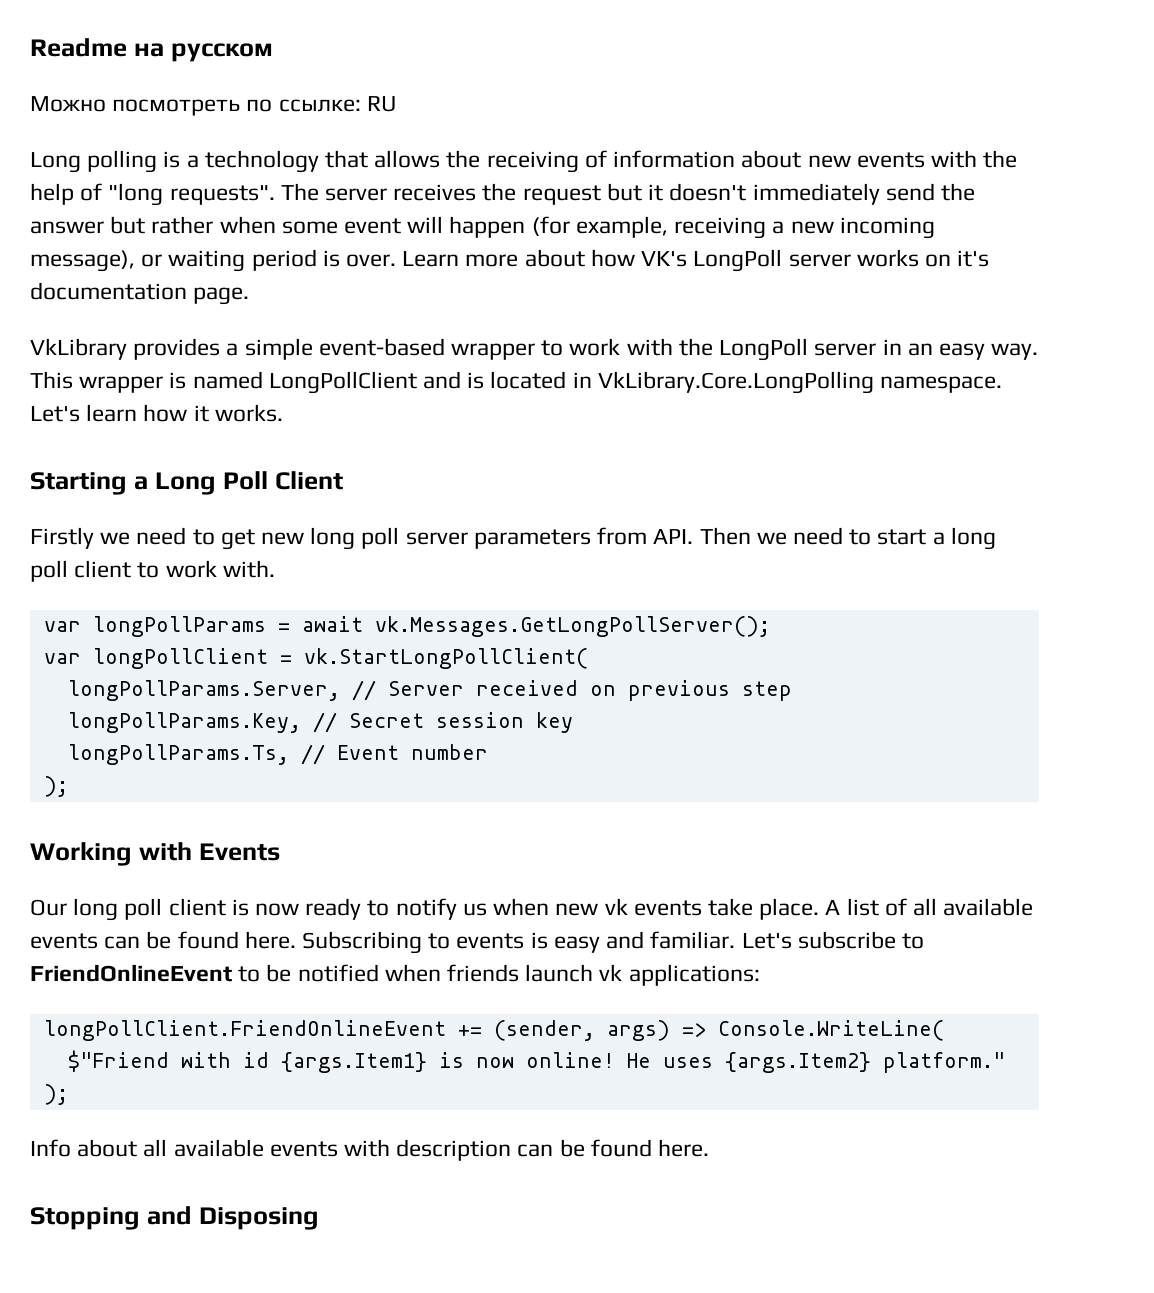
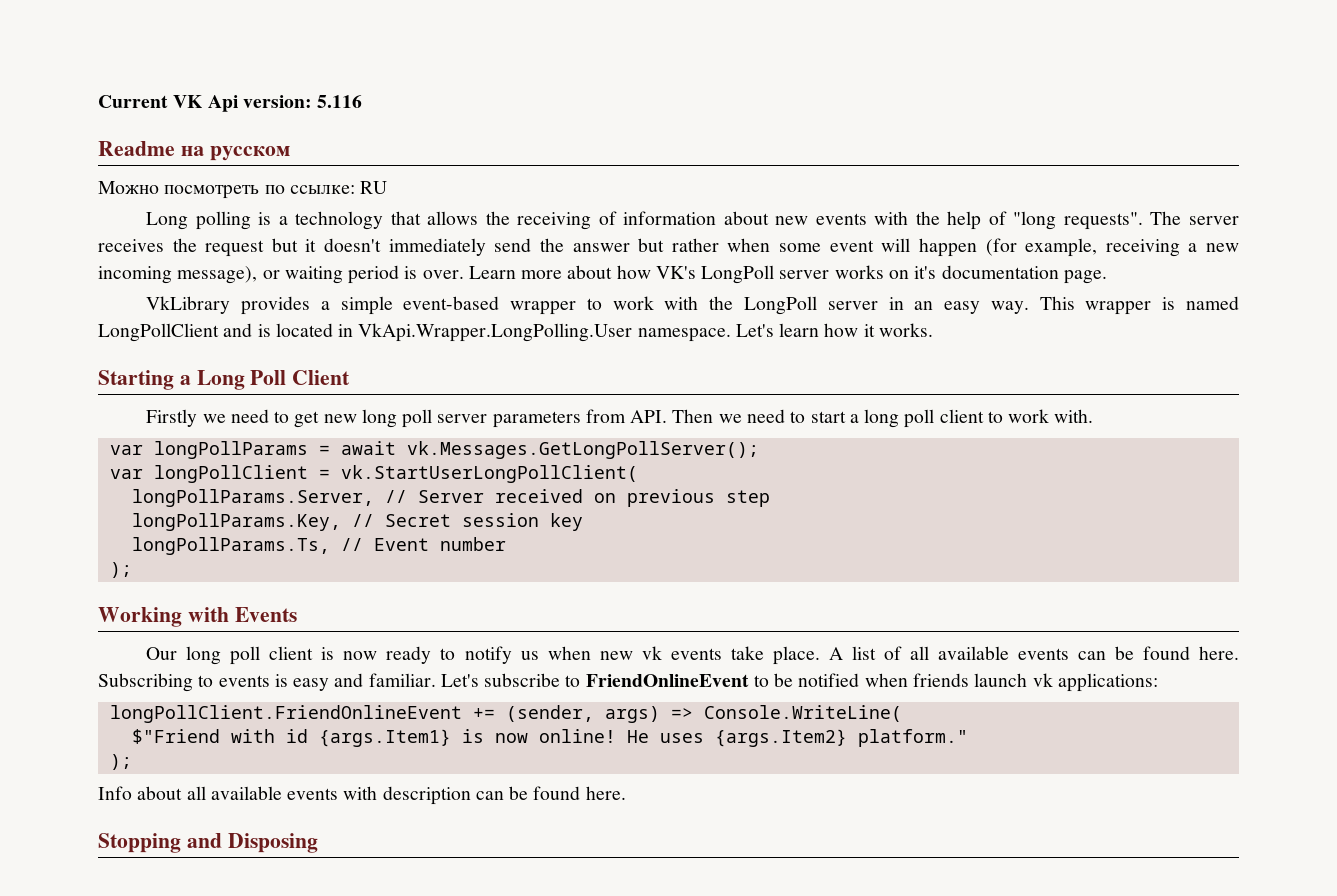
+ Current VK Api version: 5.116
- This wrapper is named LongPollClient and is located in VkLibrary.Core.LongPolling namespace.
+ This wrapper is named LongPollClient and is located in VkApi.Wrapper.LongPolling.User namespace.
- var longPollClient = vk.StartLongPollClient(
+ var longPollClient = vk.StartUserLongPollClient(

